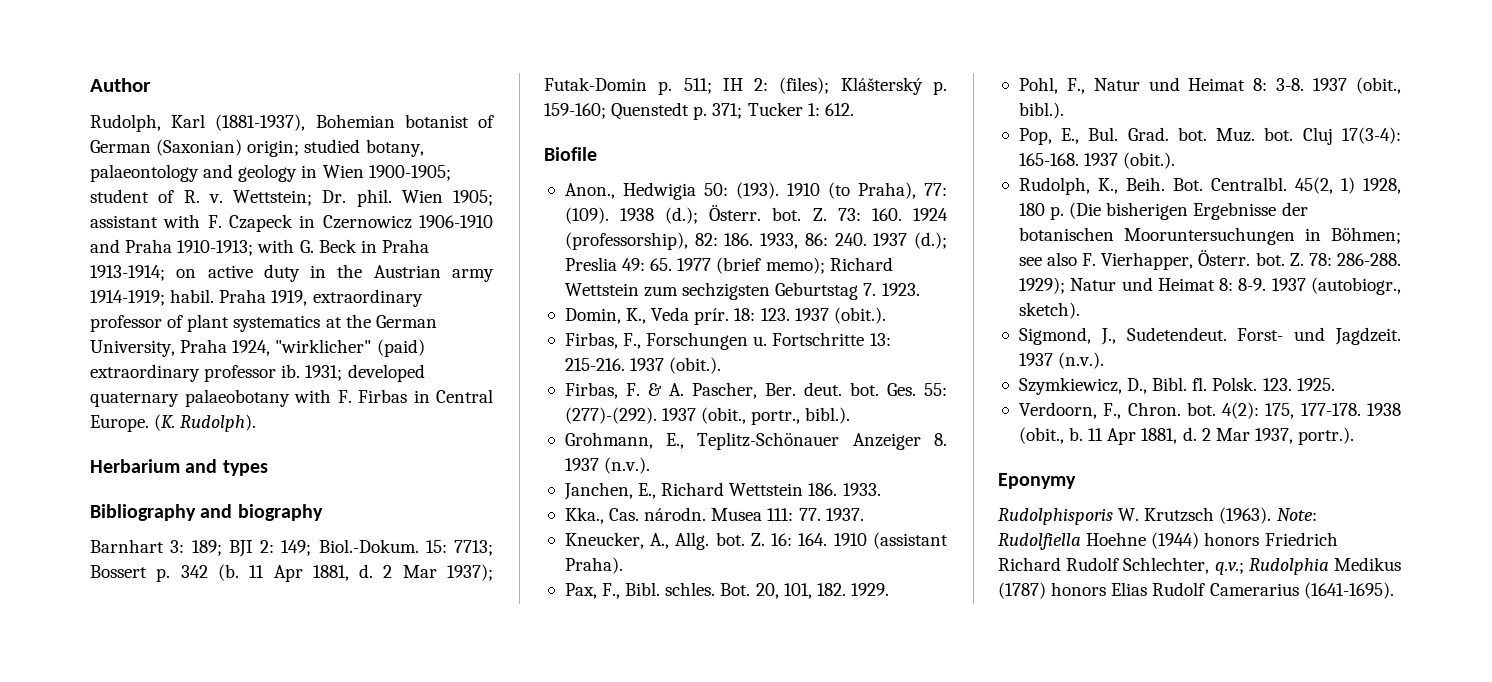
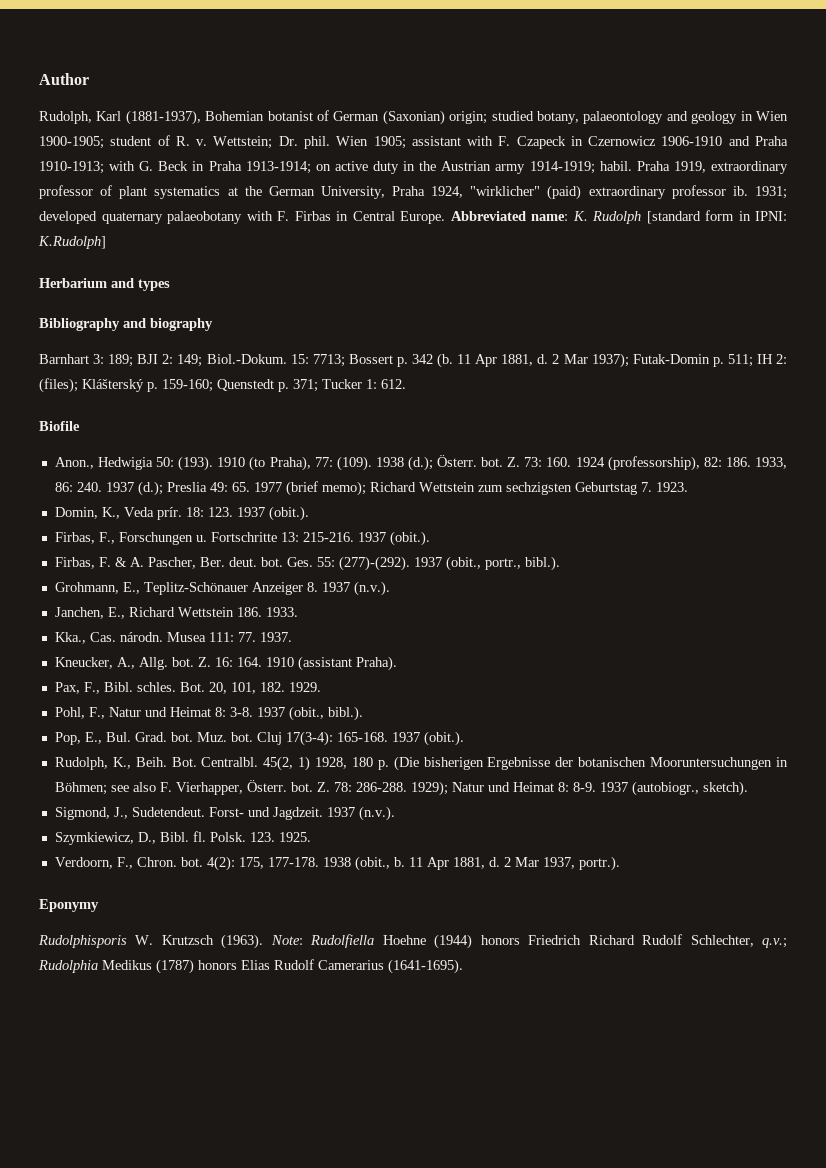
- (K. Rudolph).
+ Abbreviated name: K. Rudolph [standard form in IPNI: K.Rudolph]

